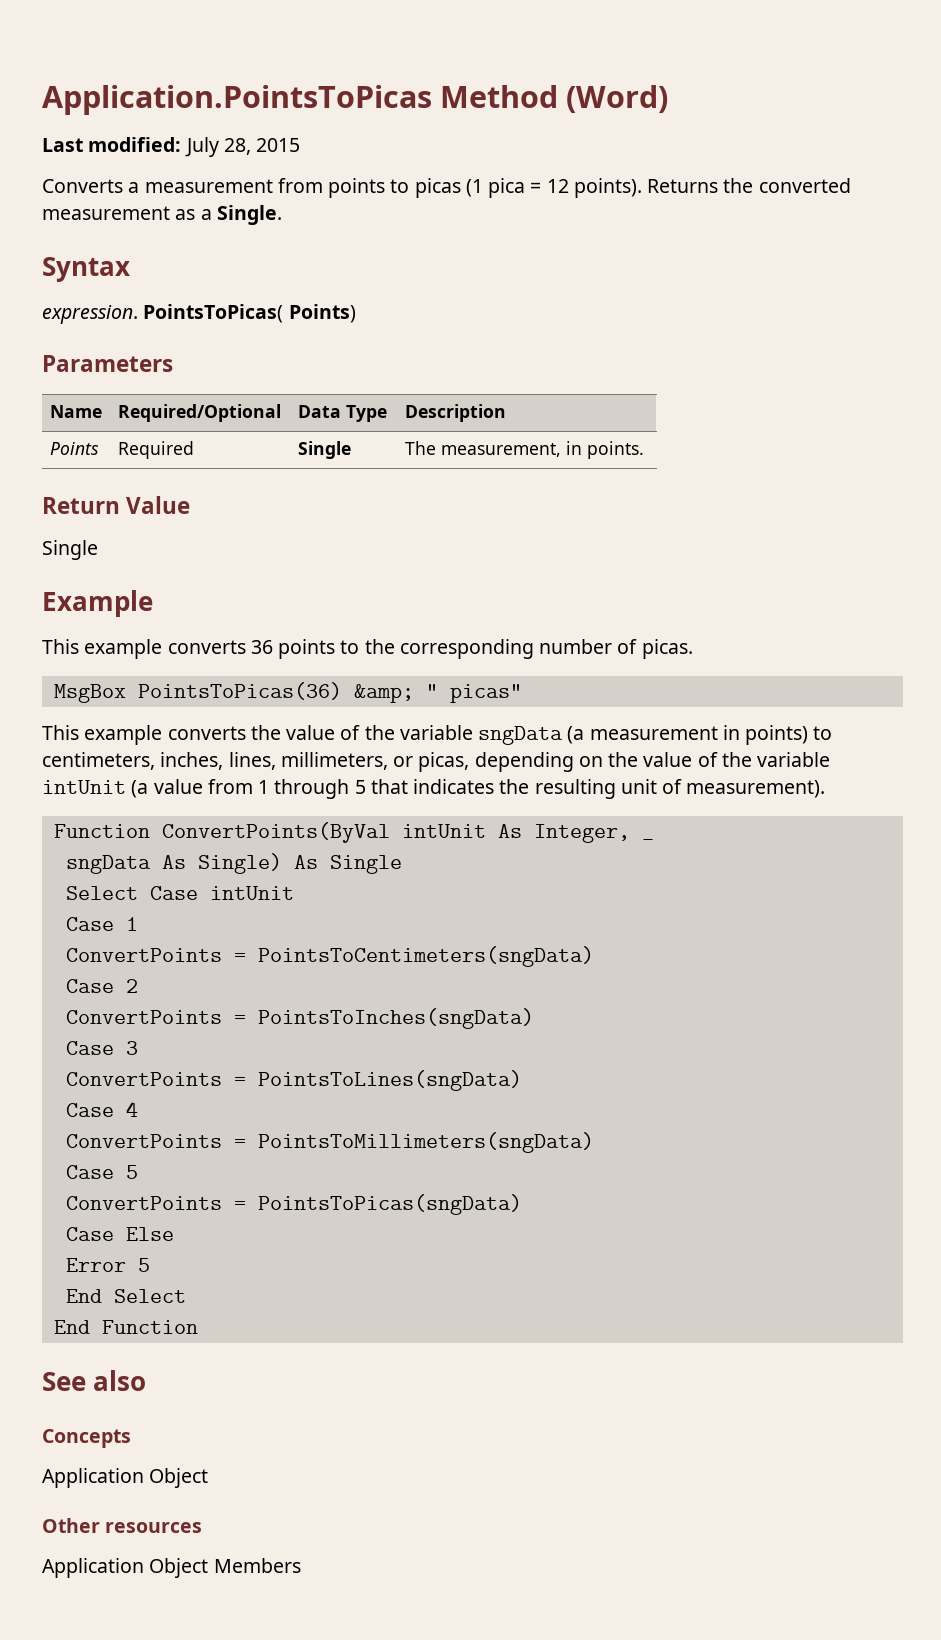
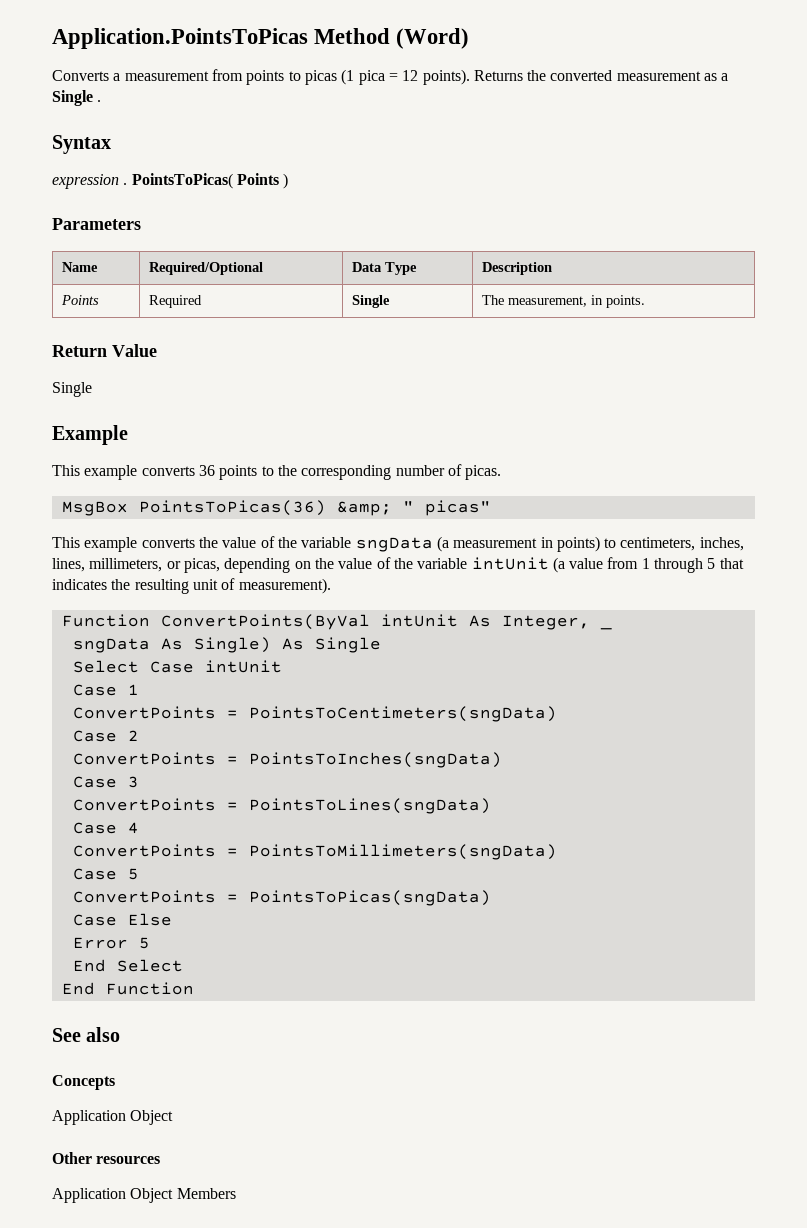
- Last modified: July 28, 2015
- Returns the converted measurement as a Single.
+ Returns the converted measurement as a Single .
- expression. PointsToPicas( Points)
+ expression . PointsToPicas( Points )

